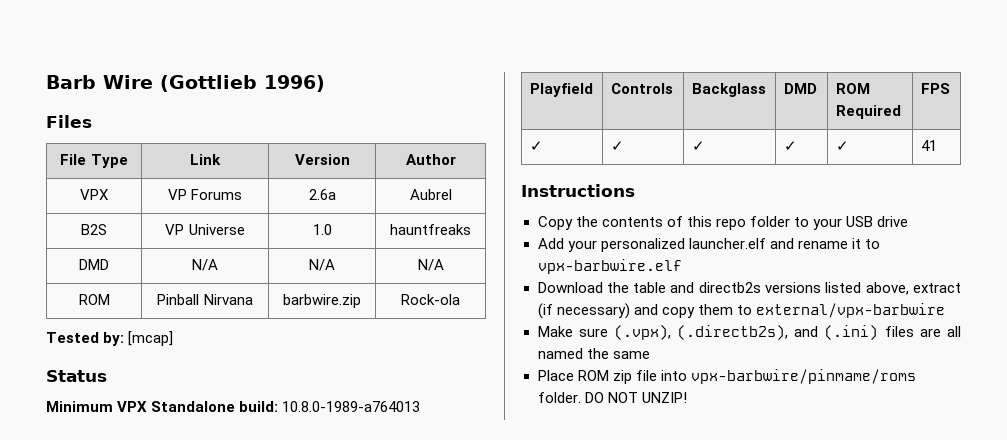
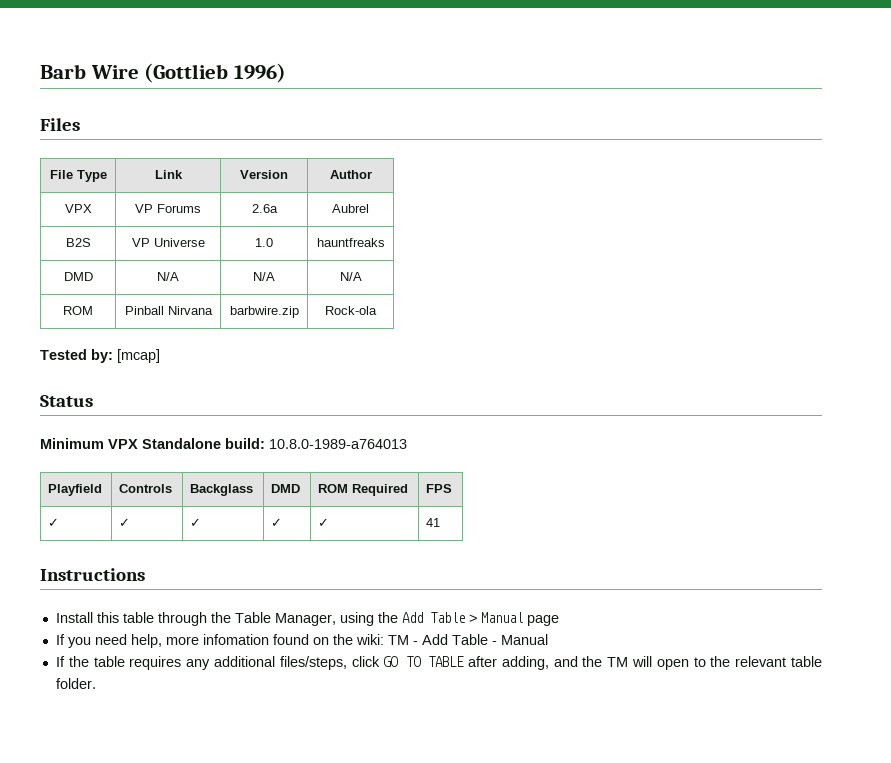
- Copy the contents of this repo folder to your USB drive
- Add your personalized launcher.elf and rename it to vpx-barbwire.elf
- Download the table and directb2s versions listed above, extract (if necessary) and copy them to external/vpx-barbwire
- Make sure (.vpx), (.directb2s), and (.ini) files are all named the same
- Place ROM zip file into vpx-barbwire/pinmame/roms folder. DO NOT UNZIP!
+ Install this table through the Table Manager, using the Add Table > Manual page
+ If you need help, more infomation found on the wiki: TM - Add Table - Manual
+ If the table requires any additional files/steps, click GO TO TABLE after adding, and the TM will open to the relevant table folder.

